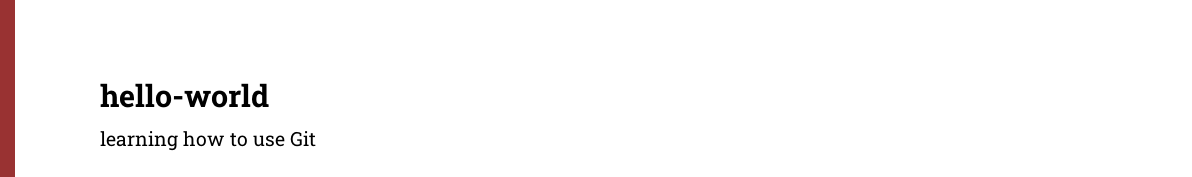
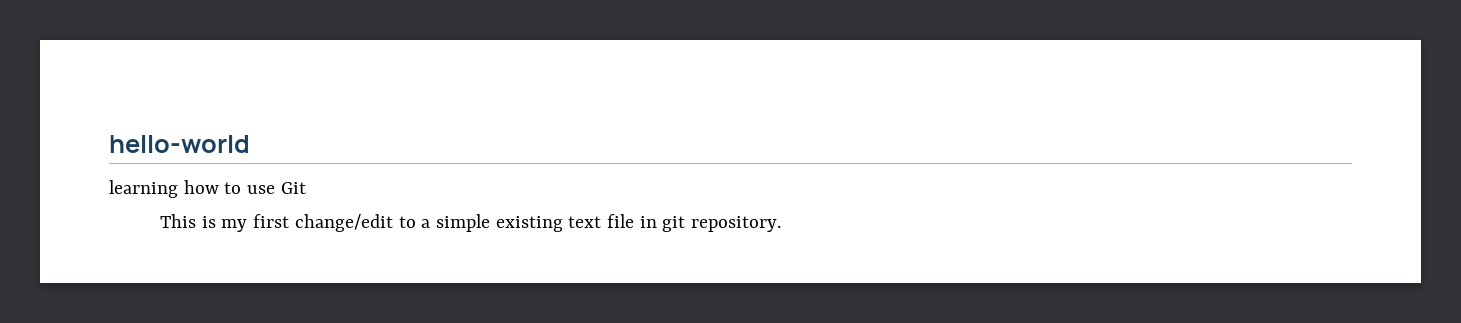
+ This is my first change/edit to a simple existing text file in git repository.

